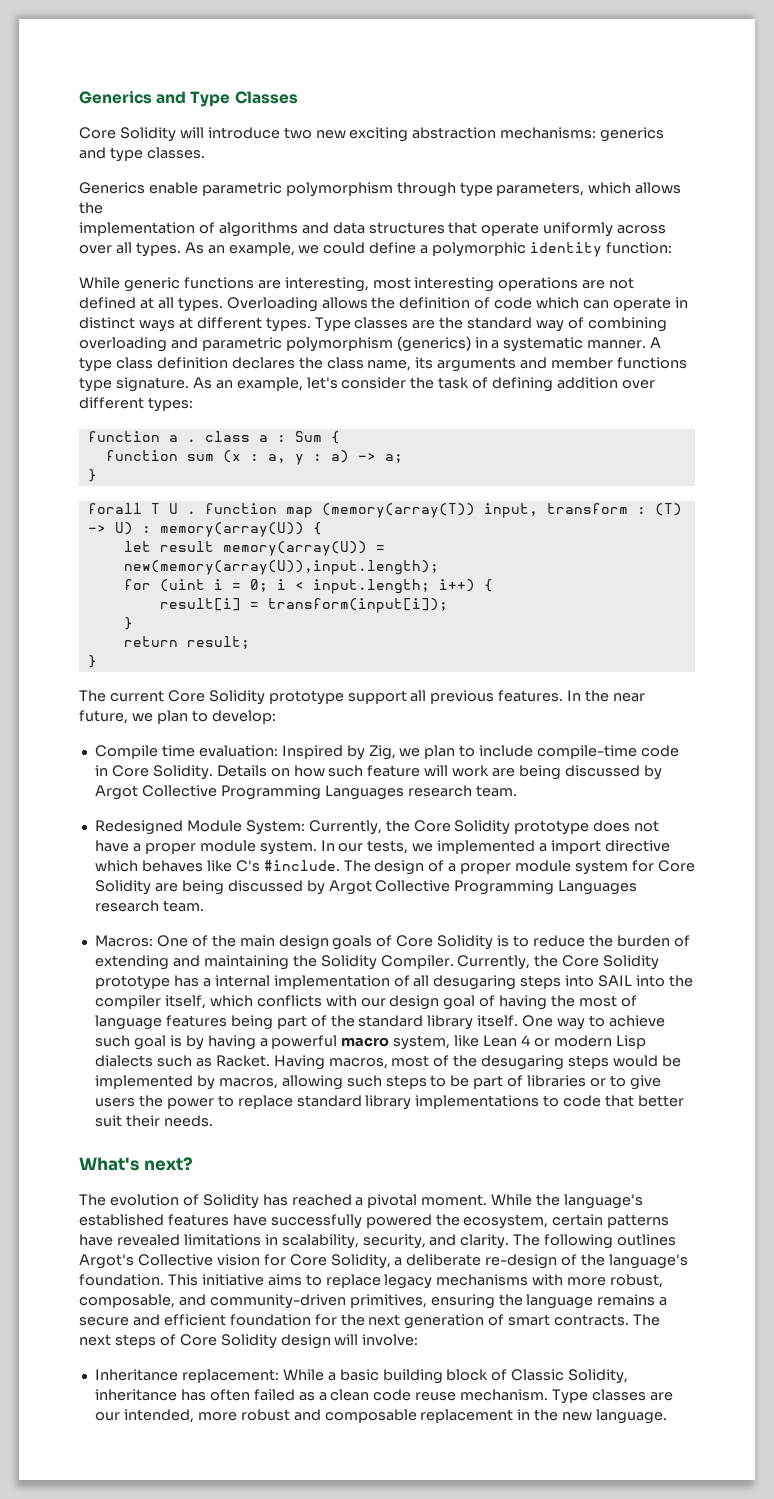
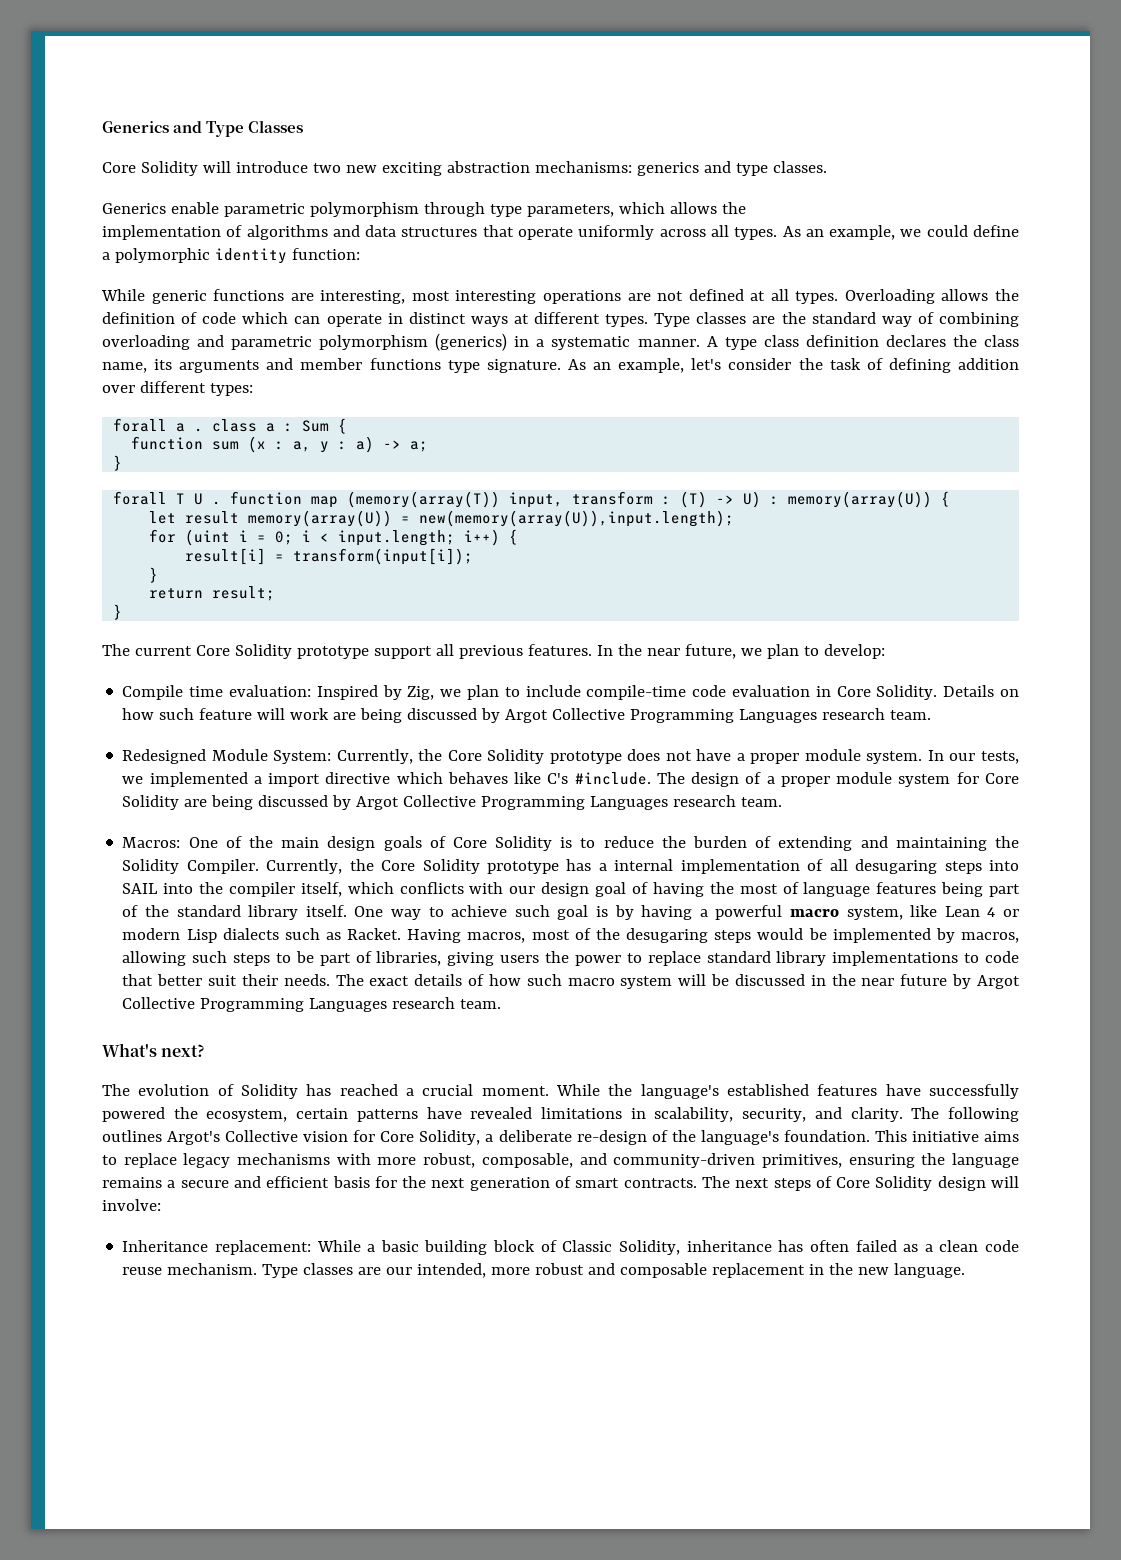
- implementation of algorithms and data structures that operate uniformly across over all types.
+ implementation of algorithms and data structures that operate uniformly across all types.
- function a . class a : Sum {
+ forall a . class a : Sum {
- Compile time evaluation: Inspired by Zig, we plan to include compile-time code in Core Solidity.
+ Compile time evaluation: Inspired by Zig, we plan to include compile-time code evaluation in Core Solidity.
- Having macros, most of the desugaring steps would be implemented by macros, allowing such steps to be part of libraries or to give users the power to replace standard library implementations to code that better suit their needs.
+ Having macros, most of the desugaring steps would be implemented by macros, allowing such steps to be part of libraries, giving users the power to replace standard library implementations to code that better suit their needs. The exact details of how such macro system will be discussed in the near future by Argot Collective Programming Languages research team.
- The evolution of Solidity has reached a pivotal moment.
+ The evolution of Solidity has reached a crucial moment.
- This initiative aims to replace legacy mechanisms with more robust, composable, and community-driven primitives, ensuring the language remains a secure and efficient foundation for the next generation of smart contracts.
+ This initiative aims to replace legacy mechanisms with more robust, composable, and community-driven primitives, ensuring the language remains a secure and efficient basis for the next generation of smart contracts.

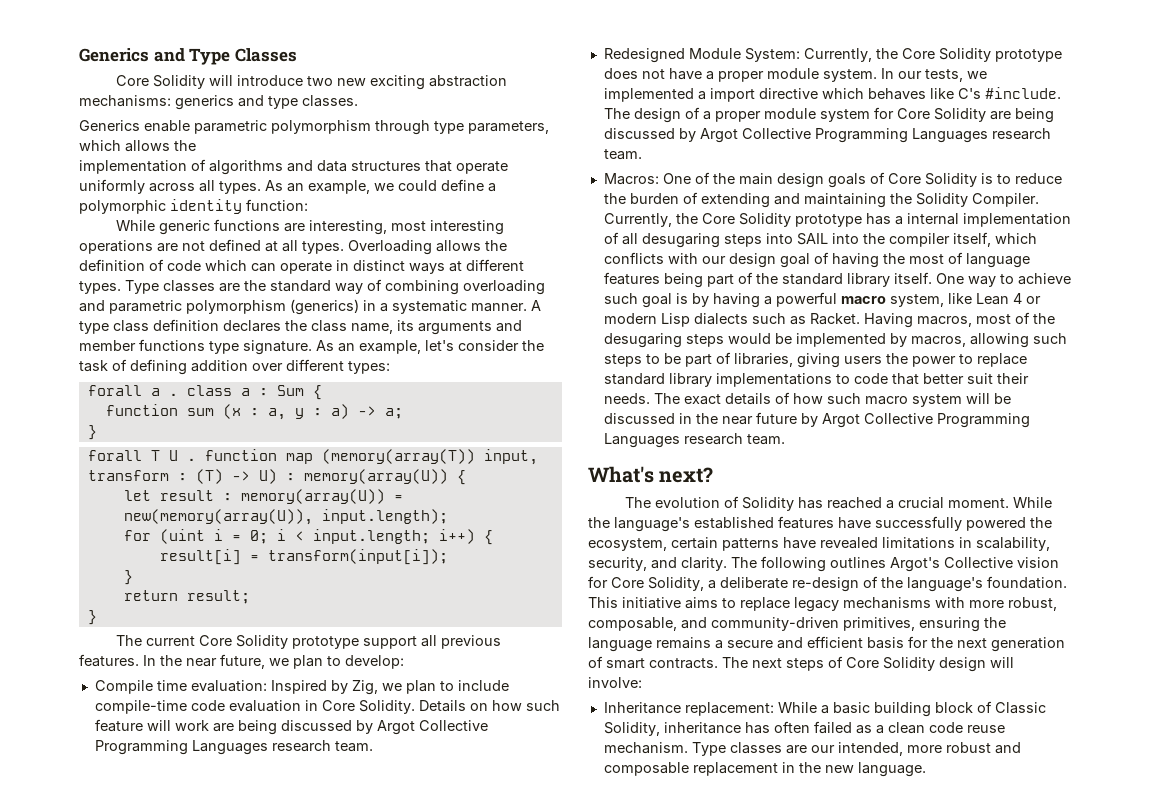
- let result memory(array(U)) = new(memory(array(U)),input.length);
+ let result : memory(array(U)) = new(memory(array(U)), input.length);

